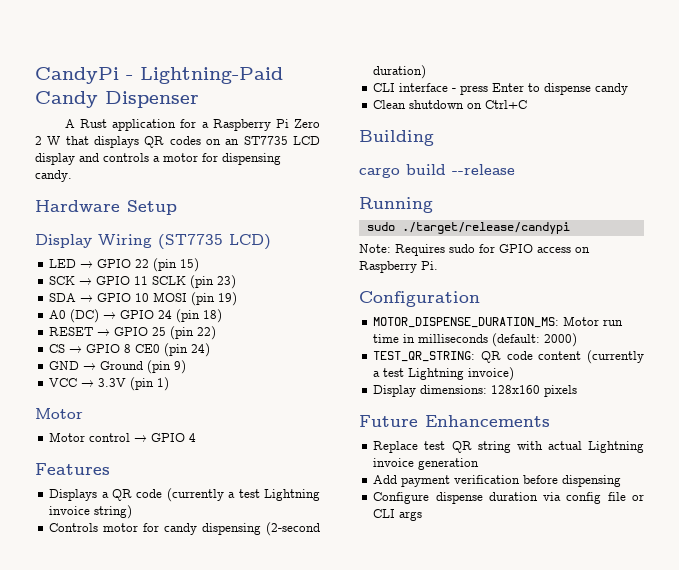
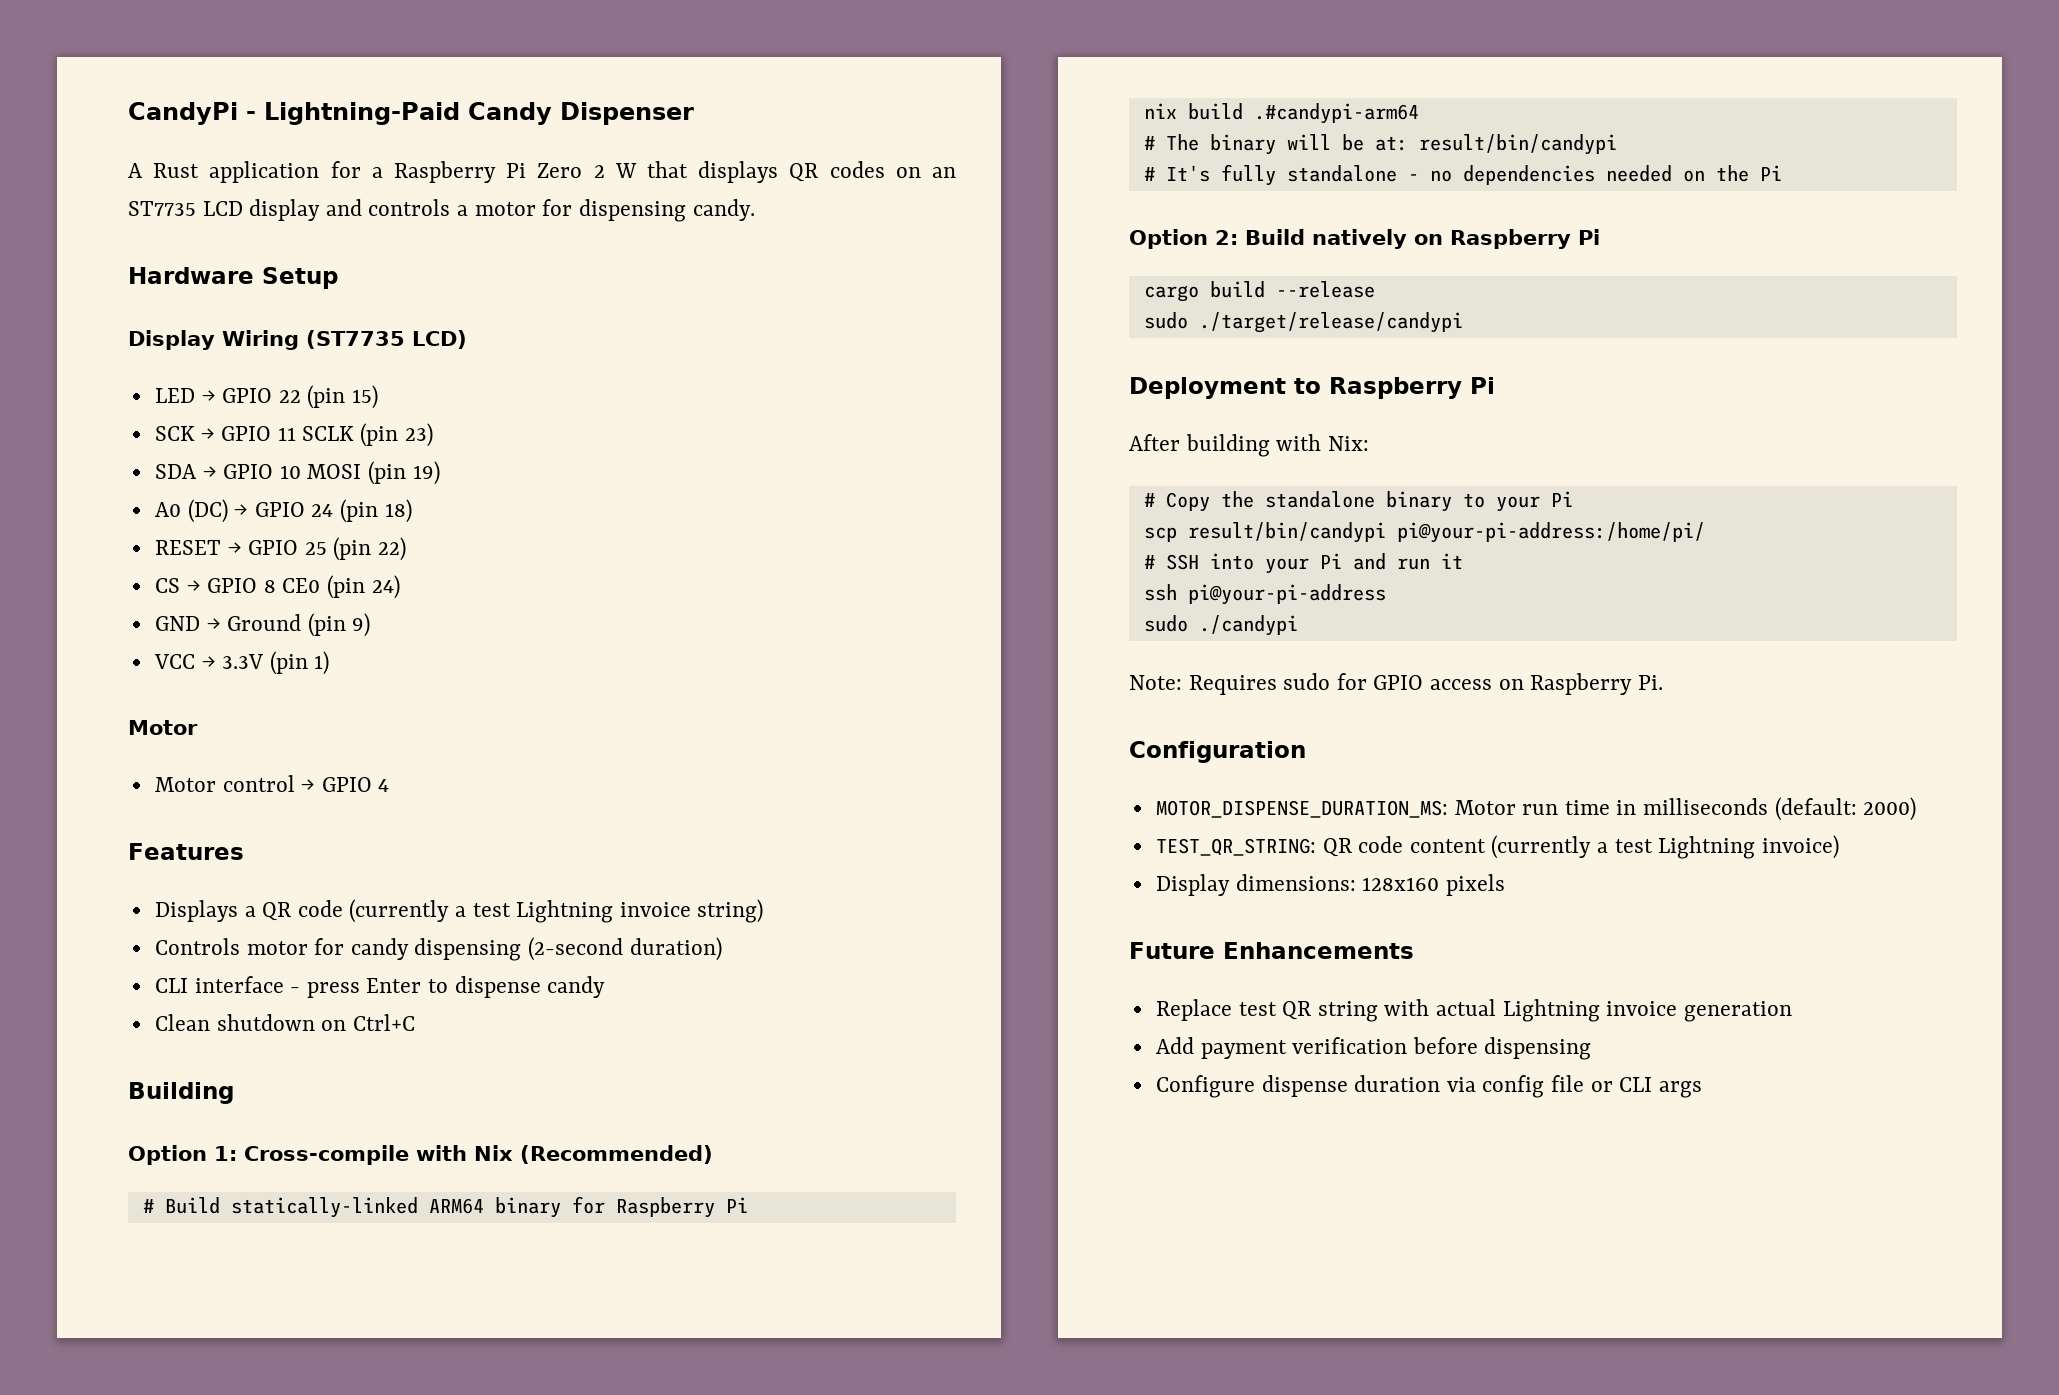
+ Option 1: Cross-compile with Nix (Recommended)
+ # Build statically-linked ARM64 binary for Raspberry Pi
+ nix build .#candypi-arm64
+ # The binary will be at: result/bin/candypi
+ # It's fully standalone - no dependencies needed on the Pi
+ Option 2: Build natively on Raspberry Pi
  cargo build --release
- Running
  sudo ./target/release/candypi
+ Deployment to Raspberry Pi
+ After building with Nix:
+ # Copy the standalone binary to your Pi
+ scp result/bin/candypi pi@your-pi-address:/home/pi/
+ # SSH into your Pi and run it
+ ssh pi@your-pi-address
+ sudo ./candypi

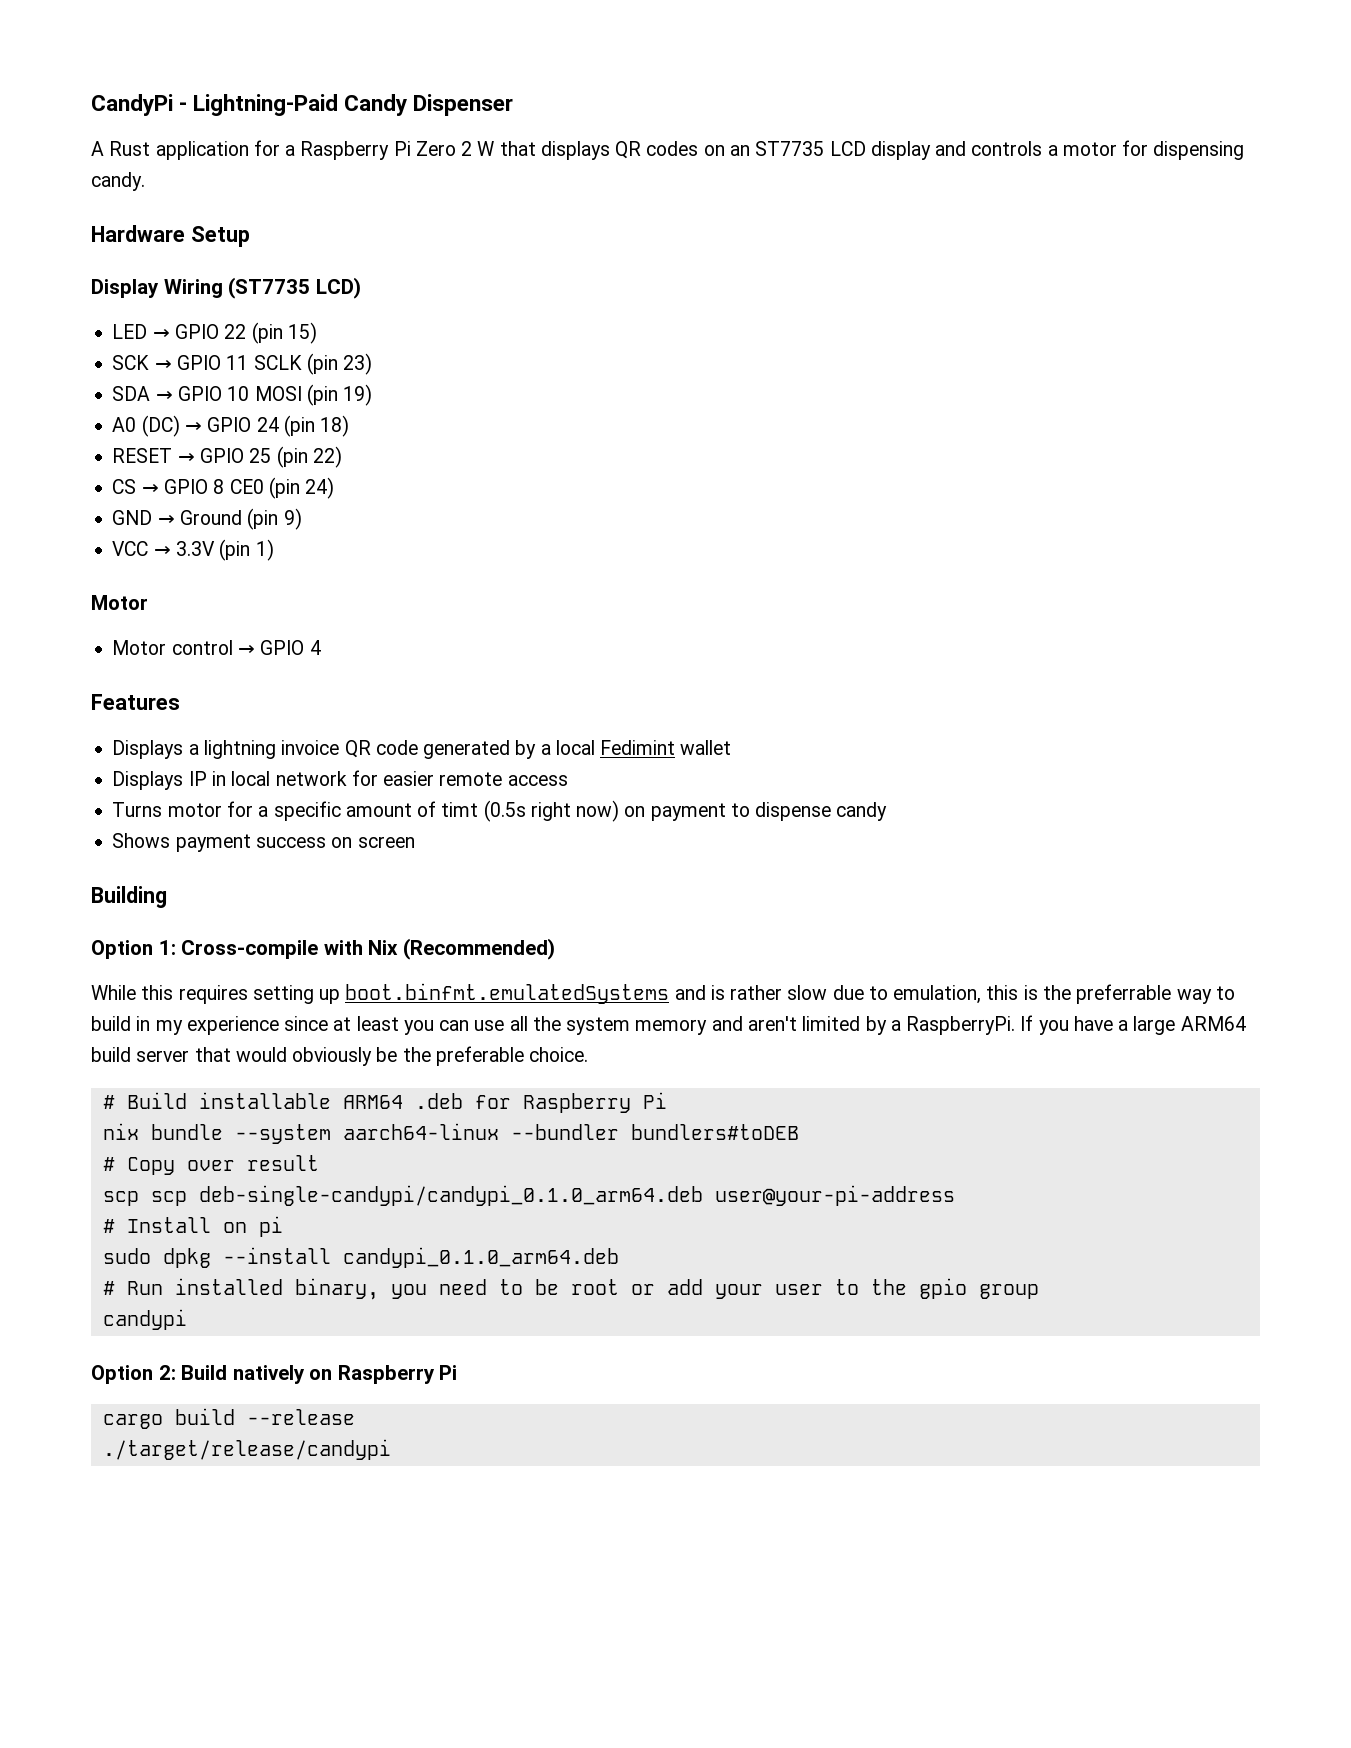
- Displays a QR code (currently a test Lightning invoice string)
- Controls motor for candy dispensing (2-second duration)
- CLI interface - press Enter to dispense candy
- Clean shutdown on Ctrl+C
+ Displays a lightning invoice QR code generated by a local Fedimint wallet
+ Displays IP in local network for easier remote access
+ Turns motor for a specific amount of timt (0.5s right now) on payment to dispense candy
+ Shows payment success on screen
+ While this requires setting up boot.binfmt.emulatedSystems and is rather slow due to emulation, this is the preferrable way to build in my experience since at least you can use all the system memory and aren't limited by a RaspberryPi. If you have a large ARM64 build server that would obviously be the preferable choice.
- # Build statically-linked ARM64 binary for Raspberry Pi
+ # Build installable ARM64 .deb for Raspberry Pi
- nix build .#candypi-arm64
- # The binary will be at: result/bin/candypi
- # It's fully standalone - no dependencies needed on the Pi
+ nix bundle --system aarch64-linux --bundler bundlers#toDEB
+ # Copy over result
+ scp scp deb-single-candypi/candypi_0.1.0_arm64.deb user@your-pi-address
+ # Install on pi
+ sudo dpkg --install candypi_0.1.0_arm64.deb
+ # Run installed binary, you need to be root or add your user to the gpio group
+ candypi
- sudo ./target/release/candypi
+ ./target/release/candypi
- Deployment to Raspberry Pi
- After building with Nix:
- # Copy the standalone binary to your Pi
- scp result/bin/candypi pi@your-pi-address:/home/pi/
- # SSH into your Pi and run it
- ssh pi@your-pi-address
- sudo ./candypi
- Note: Requires sudo for GPIO access on Raspberry Pi.
- Configuration
- MOTOR_DISPENSE_DURATION_MS: Motor run time in milliseconds (default: 2000)
- TEST_QR_STRING: QR code content (currently a test Lightning invoice)
- Display dimensions: 128x160 pixels
- Future Enhancements
- Replace test QR string with actual Lightning invoice generation
- Add payment verification before dispensing
- Configure dispense duration via config file or CLI args

